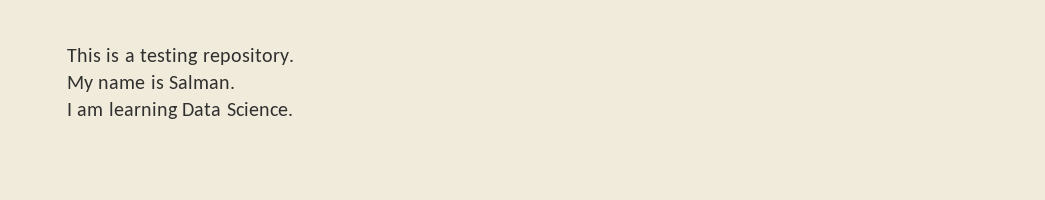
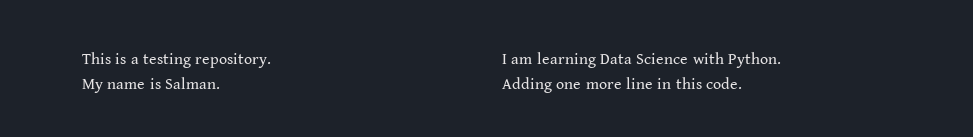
- I am learning Data Science.
+ I am learning Data Science with Python.
+ Adding one more line in this code.

